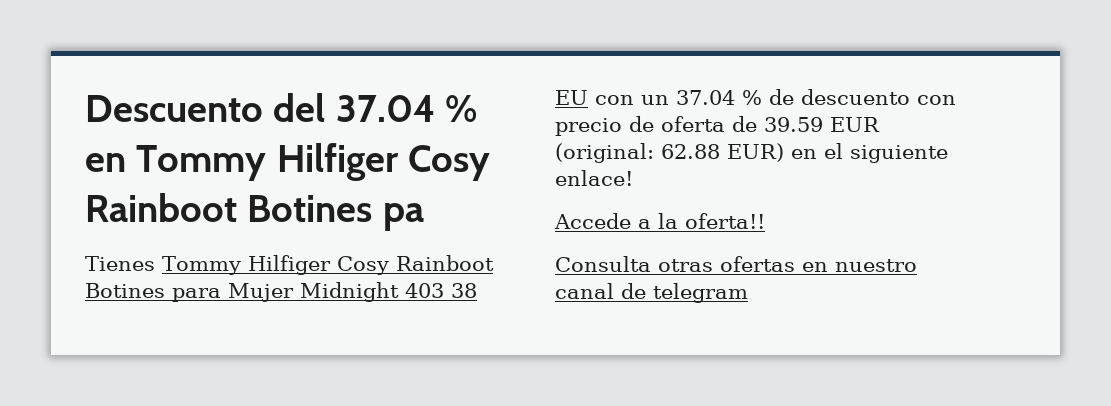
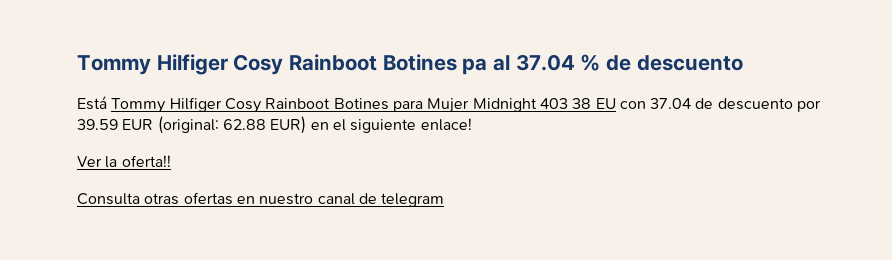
- Descuento del 37.04 % en Tommy Hilfiger Cosy Rainboot Botines pa
- Tienes Tommy Hilfiger Cosy Rainboot Botines para Mujer Midnight 403 38 EU con un 37.04 % de descuento con precio de oferta de 39.59 EUR (original: 62.88 EUR) en el siguiente enlace!
+ Tommy Hilfiger Cosy Rainboot Botines pa al 37.04 % de descuento
+ Está Tommy Hilfiger Cosy Rainboot Botines para Mujer Midnight 403 38 EU con 37.04 de descuento por 39.59 EUR (original: 62.88 EUR) en el siguiente enlace!
- Accede a la oferta!!
+ Ver la oferta!!

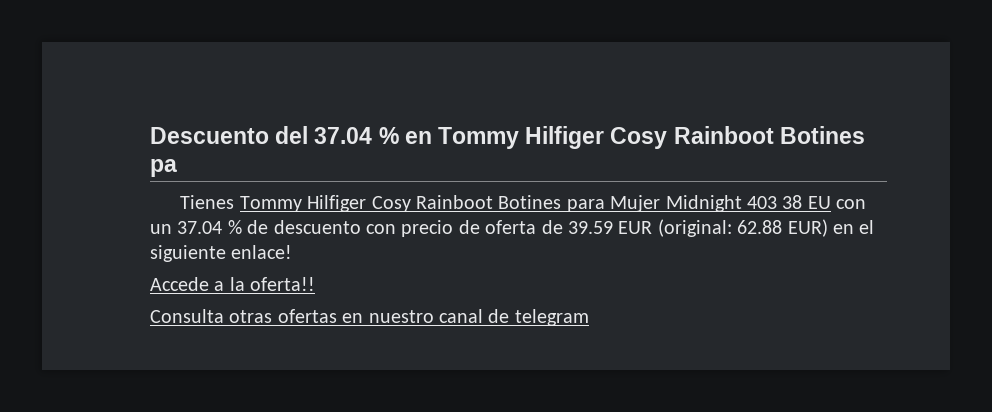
- Tommy Hilfiger Cosy Rainboot Botines pa al 37.04 % de descuento
- Está Tommy Hilfiger Cosy Rainboot Botines para Mujer Midnight 403 38 EU con 37.04 de descuento por 39.59 EUR (original: 62.88 EUR) en el siguiente enlace!
+ Descuento del 37.04 % en Tommy Hilfiger Cosy Rainboot Botines pa
+ Tienes Tommy Hilfiger Cosy Rainboot Botines para Mujer Midnight 403 38 EU con un 37.04 % de descuento con precio de oferta de 39.59 EUR (original: 62.88 EUR) en el siguiente enlace!
- Ver la oferta!!
+ Accede a la oferta!!

